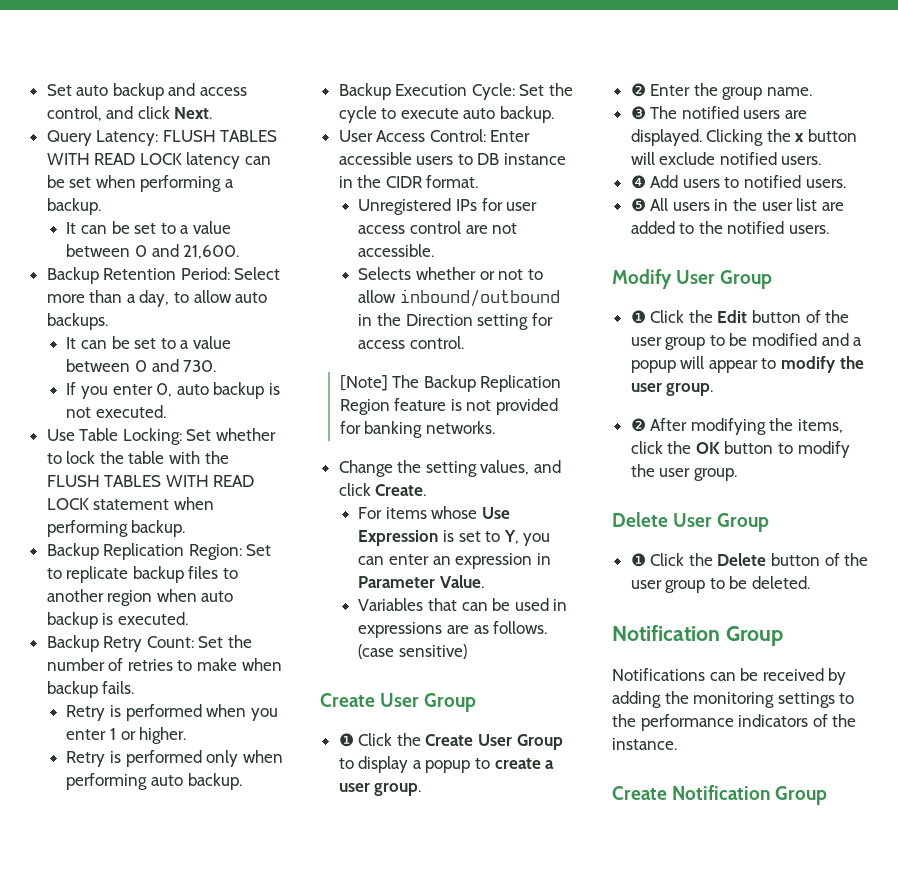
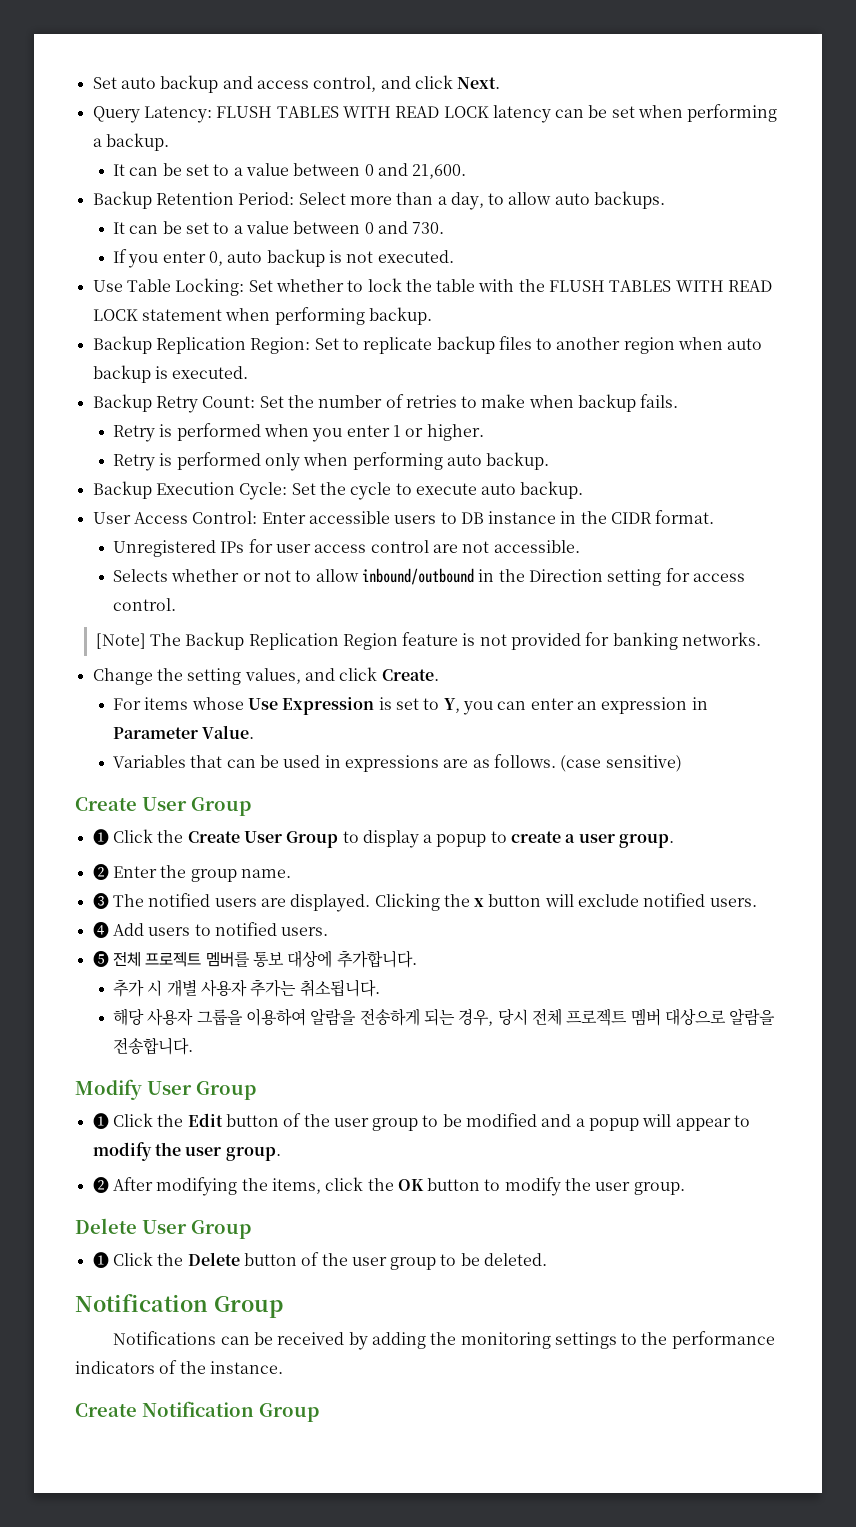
- ❺ All users in the user list are added to the notified users.
+ ❺ 전체 프로젝트 멤버를 통보 대상에 추가합니다.
+ 추가 시 개별 사용자 추가는 취소됩니다.
+ 해당 사용자 그룹을 이용하여 알람을 전송하게 되는 경우, 당시 전체 프로젝트 멤버 대상으로 알람을 전송합니다.

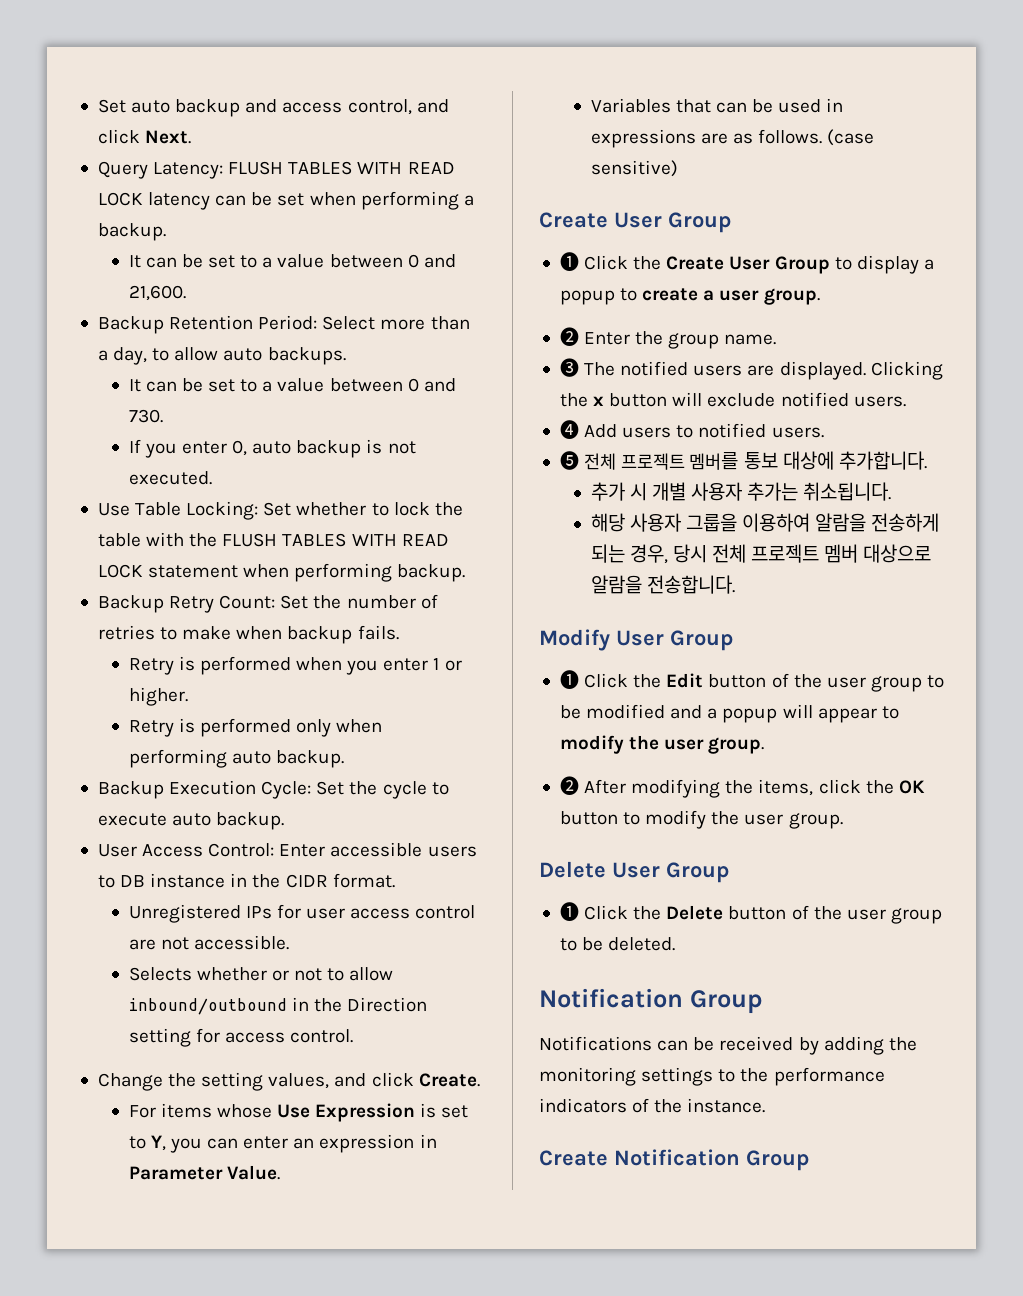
- Backup Replication Region: Set to replicate backup files to another region when auto backup is executed.
- [Note] The Backup Replication Region feature is not provided for banking networks.

